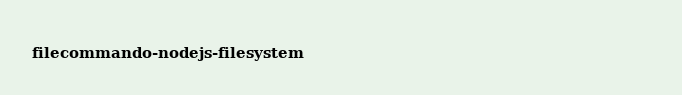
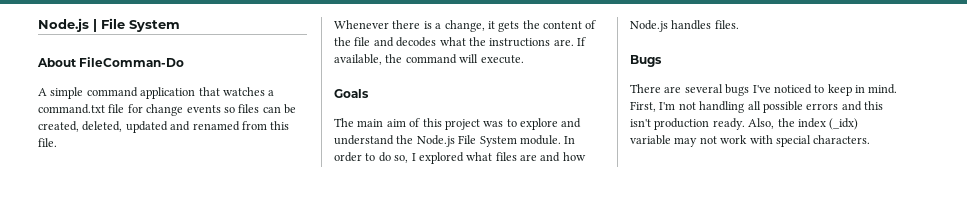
- filecommando-nodejs-filesystem
+ Node.js | File System
+ About FileComman-Do
+ A simple command application that watches a command.txt file for change events so files can be created, deleted, updated and renamed from this file.
+ Whenever there is a change, it gets the content of the file and decodes what the instructions are. If available, the command will execute.
+ Goals
+ The main aim of this project was to explore and understand the Node.js File System module. In order to do so, I explored what files are and how Node.js handles files.
+ Bugs
+ There are several bugs I've noticed to keep in mind. First, I'm not handling all possible errors and this isn't production ready. Also, the index (_idx) variable may not work with special characters.

